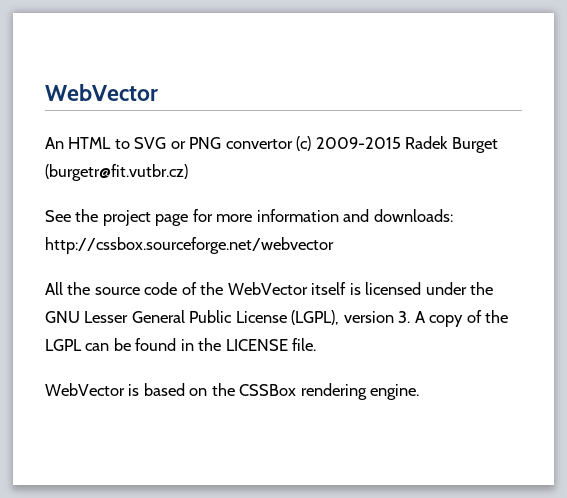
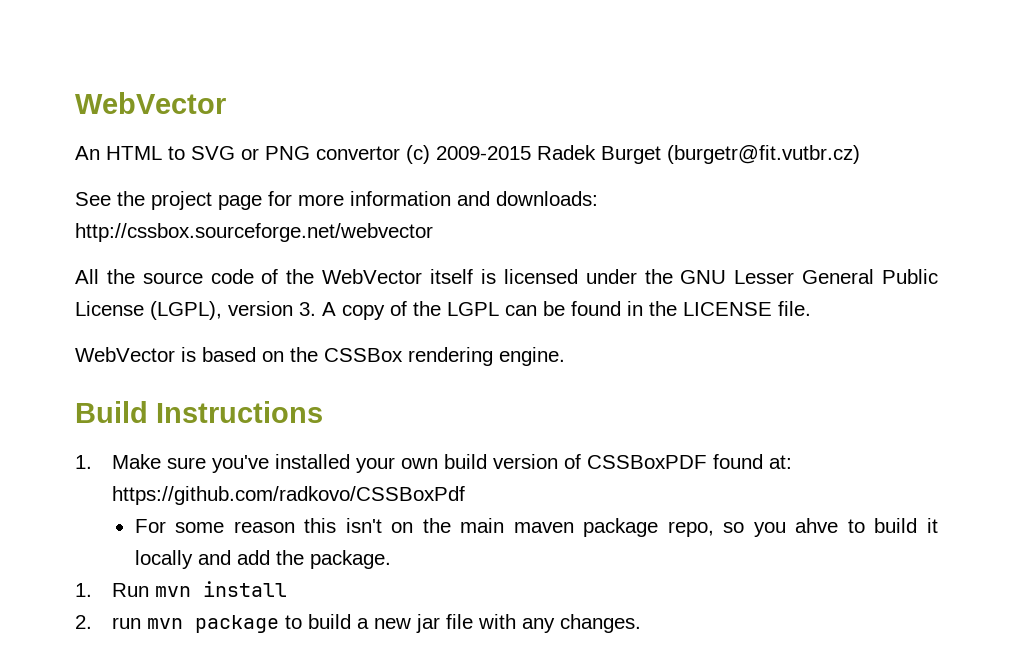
+ Build Instructions
+ 1. Make sure you've installed your own build version of CSSBoxPDF found at: https://github.com/radkovo/CSSBoxPdf
+ For some reason this isn't on the main maven package repo, so you ahve to build it locally and add the package.
+ 1. Run mvn install
+ 2. run mvn package to build a new jar file with any changes.

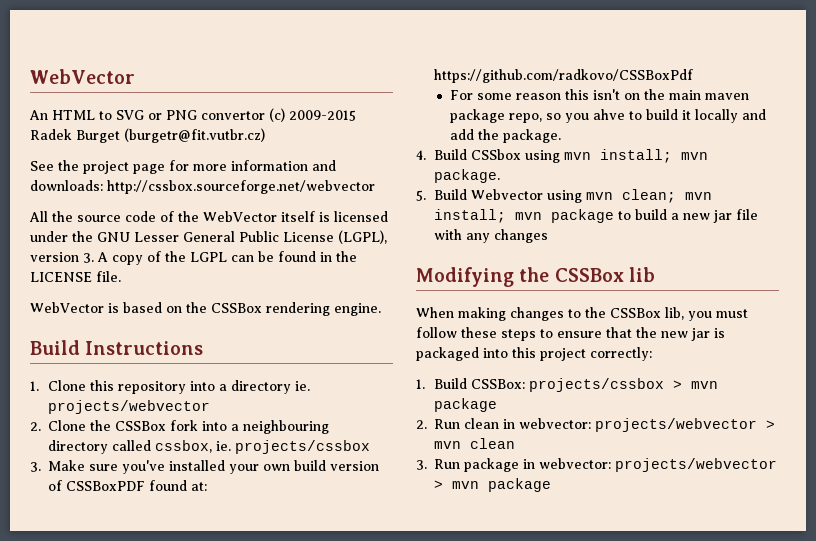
- 1. Make sure you've installed your own build version of CSSBoxPDF found at: https://github.com/radkovo/CSSBoxPdf
+ 1. Clone this repository into a directory ie. projects/webvector
+ 2. Clone the CSSBox fork into a neighbouring directory called cssbox, ie. projects/cssbox
+ 3. Make sure you've installed your own build version of CSSBoxPDF found at: https://github.com/radkovo/CSSBoxPdf
- 1. Run mvn install
- 2. run mvn package to build a new jar file with any changes.
+ 4. Build CSSbox using mvn install; mvn package.
+ 5. Build Webvector using mvn clean; mvn install; mvn package to build a new jar file with any changes
+ Modifying the CSSBox lib
+ When making changes to the CSSBox lib, you must follow these steps to ensure that the new jar is packaged into this project correctly:
+ 1. Build CSSBox: projects/cssbox > mvn package
+ 2. Run clean in webvector: projects/webvector > mvn clean
+ 3. Run package in webvector: projects/webvector > mvn package

